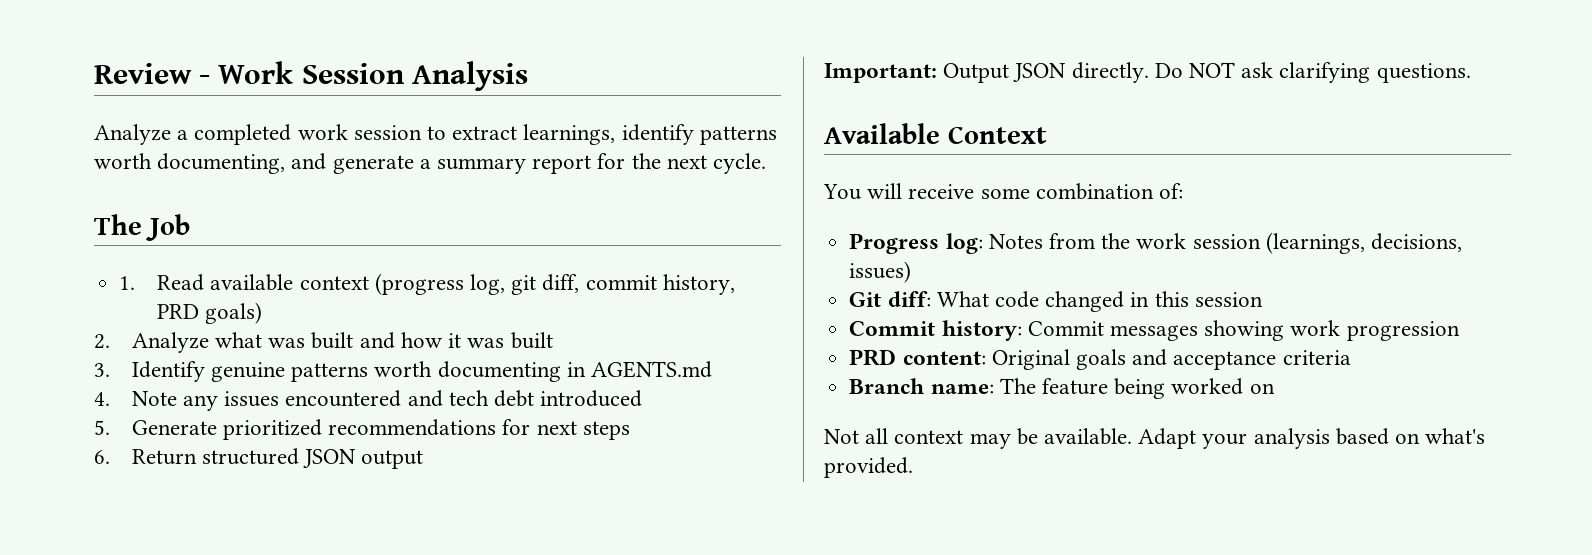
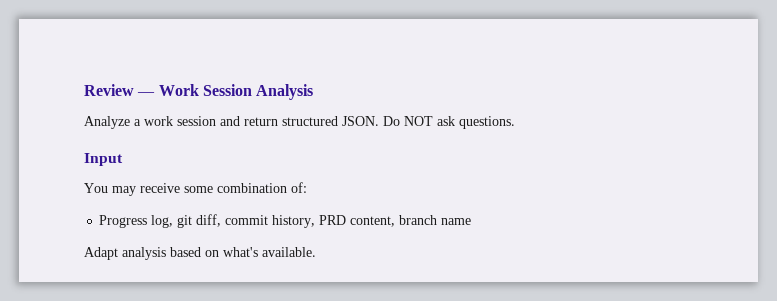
- Review - Work Session Analysis
+ Review — Work Session Analysis
- Analyze a completed work session to extract learnings, identify patterns worth documenting, and generate a summary report for the next cycle.
- The Job
- 1. Read available context (progress log, git diff, commit history, PRD goals)
- 2. Analyze what was built and how it was built
- 3. Identify genuine patterns worth documenting in AGENTS.md
- 4. Note any issues encountered and tech debt introduced
- 5. Generate prioritized recommendations for next steps
- 6. Return structured JSON output
- Important: Output JSON directly. Do NOT ask clarifying questions.
- Available Context
- You will receive some combination of:
- Progress log: Notes from the work session (learnings, decisions, issues)
- Git diff: What code changed in this session
- Commit history: Commit messages showing work progression
- PRD content: Original goals and acceptance criteria
- Branch name: The feature being worked on
- Not all context may be available. Adapt your analysis based on what's provided.
+ Analyze a work session and return structured JSON. Do NOT ask questions.
+ Input
+ You may receive some combination of:
+ Progress log, git diff, commit history, PRD content, branch name
+ Adapt analysis based on what's available.

